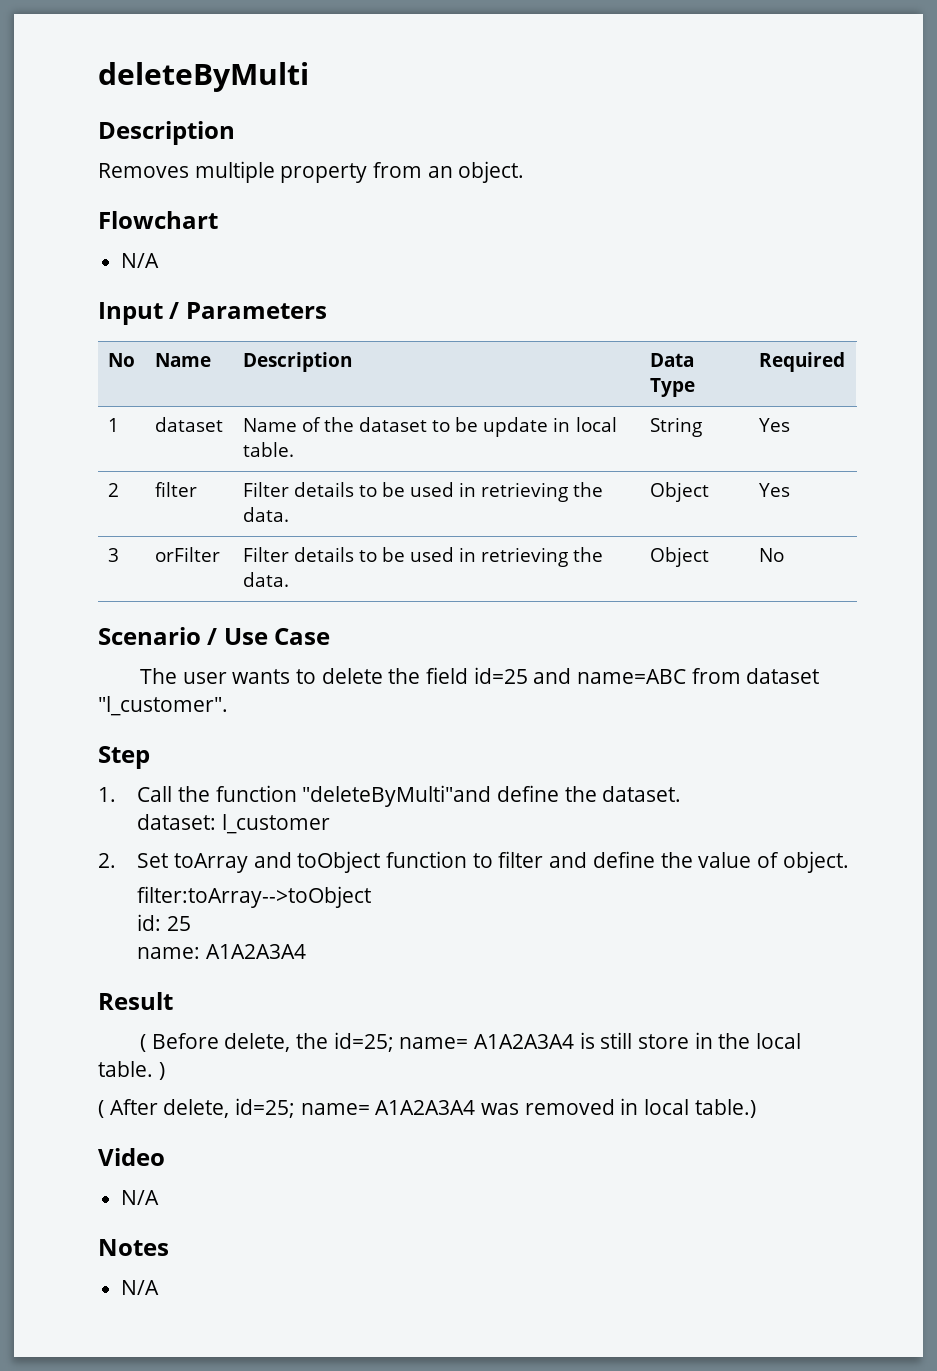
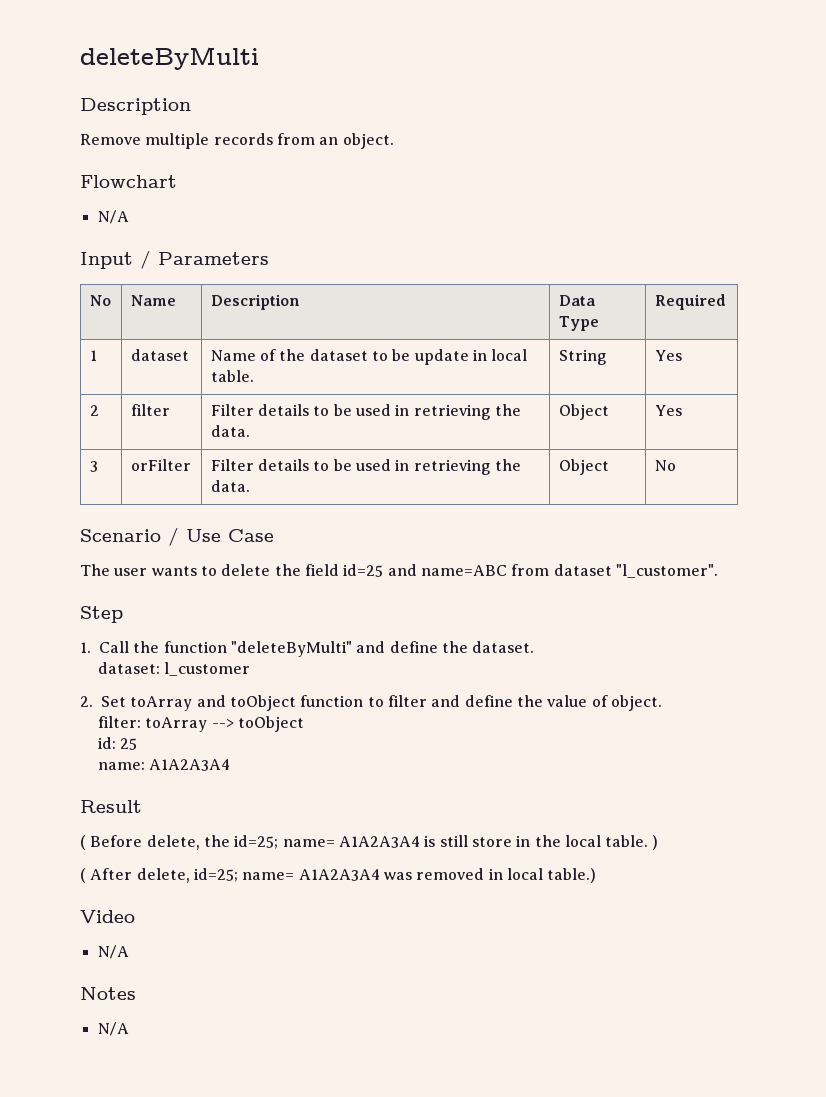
- Removes multiple property from an object.
+ Remove multiple records from an object.
- 1. Call the function "deleteByMulti"and define the dataset.
+ 1. Call the function "deleteByMulti" and define the dataset.
- filter:toArray-->toObject
+ filter: toArray --> toObject

